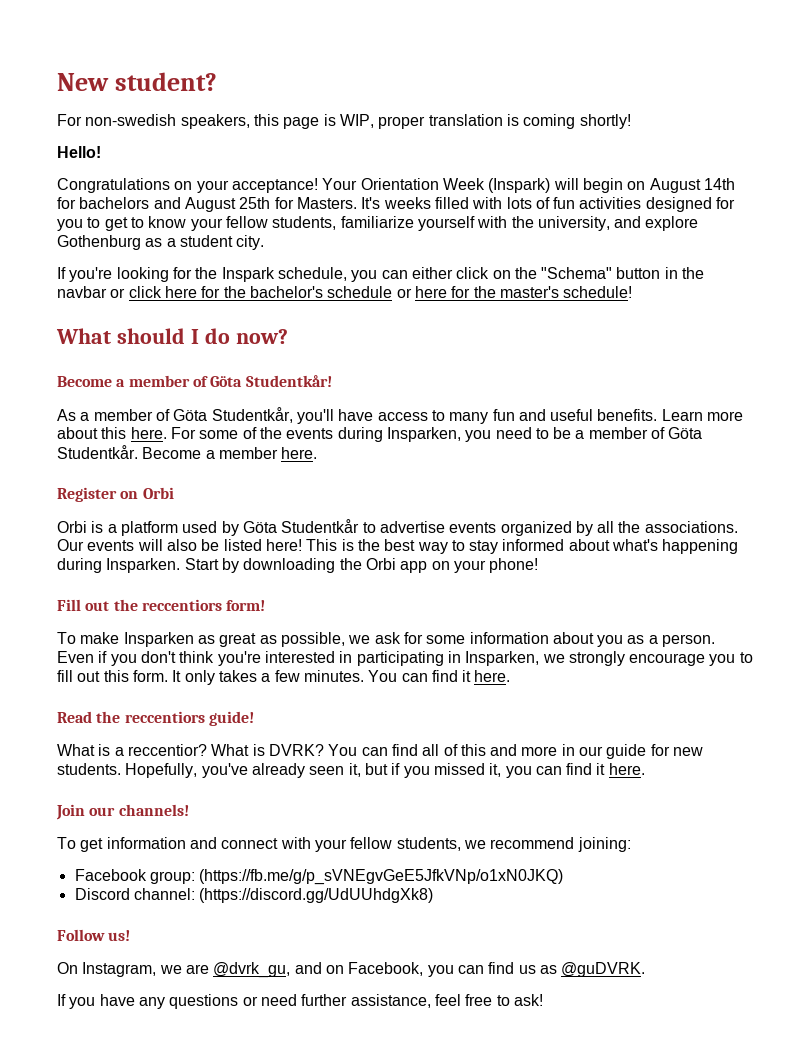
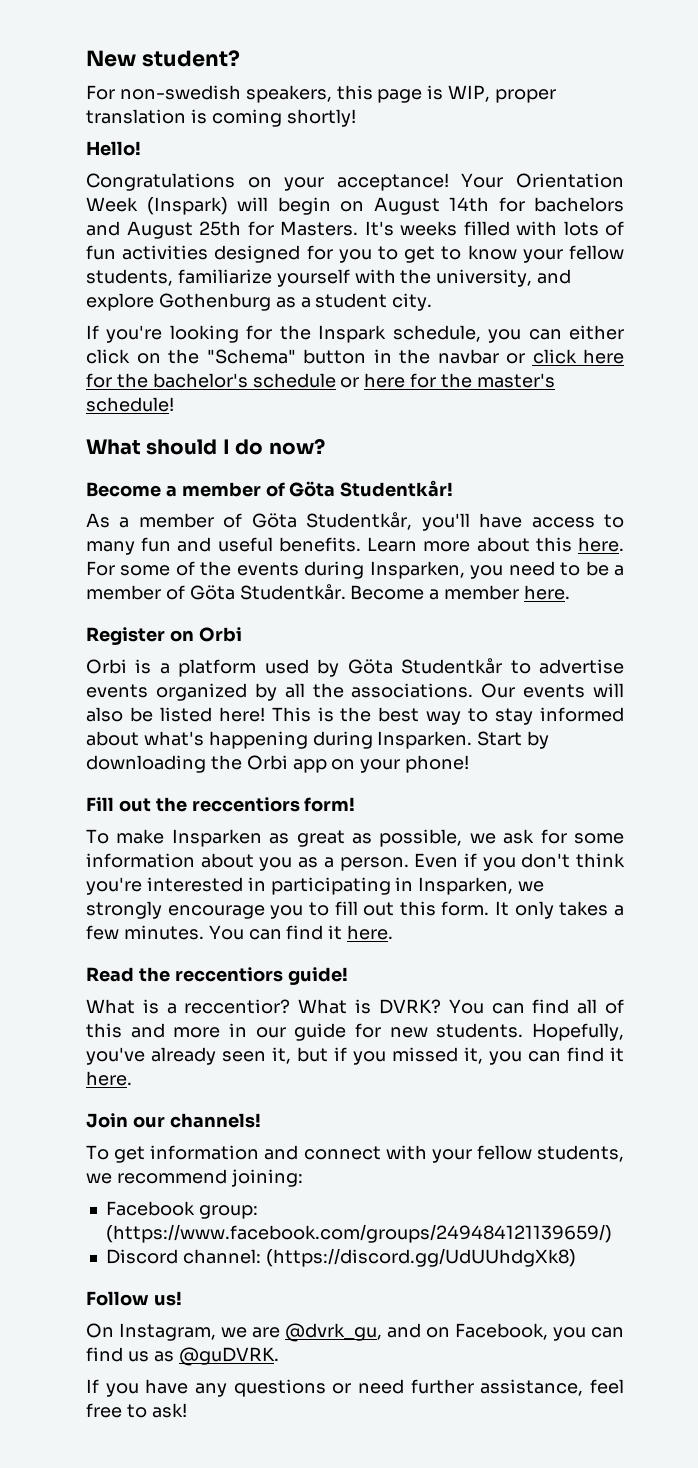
- Facebook group: (https://fb.me/g/p_sVNEgvGeE5JfkVNp/o1xN0JKQ)
+ Facebook group: (https://www.facebook.com/groups/249484121139659/)

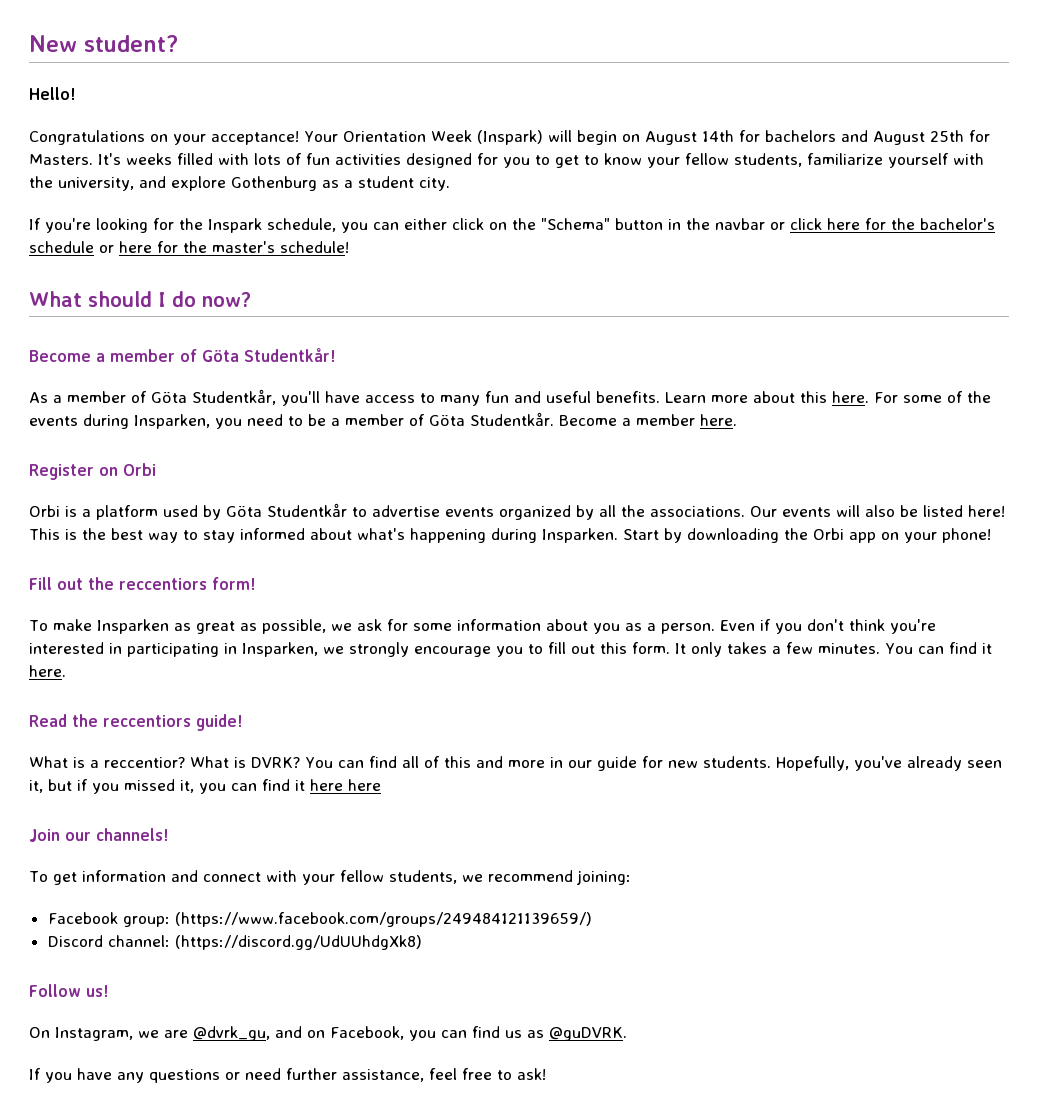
- For non-swedish speakers, this page is WIP, proper translation is coming shortly!
- Hopefully, you've already seen it, but if you missed it, you can find it here.
+ Hopefully, you've already seen it, but if you missed it, you can find it here here

